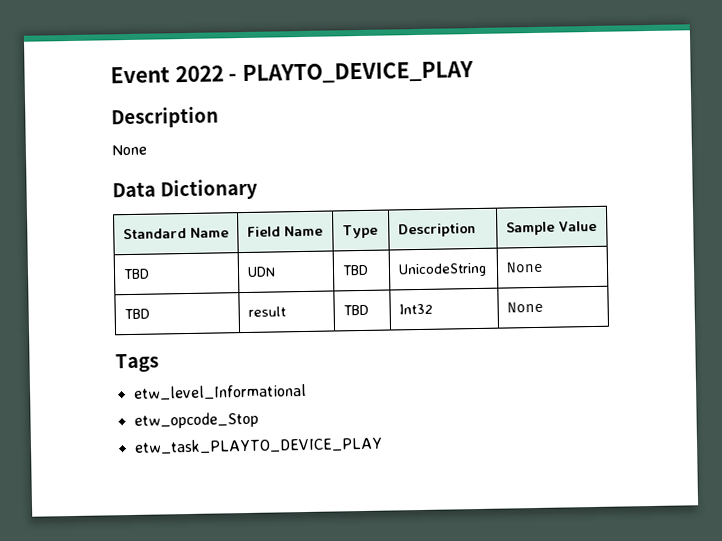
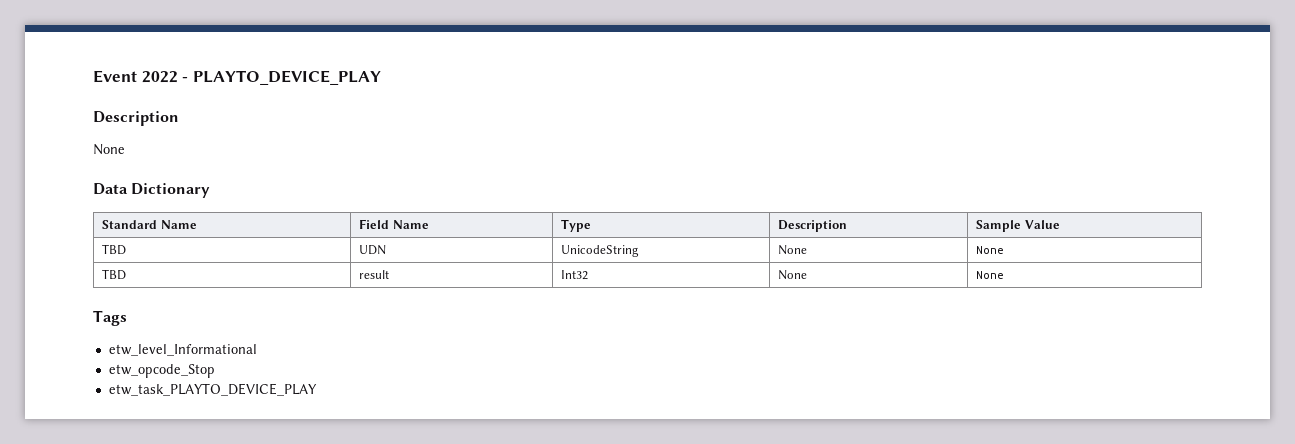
- TBD | UDN | TBD | UnicodeString | None
+ TBD | UDN | UnicodeString | None | None
- TBD | result | TBD | Int32 | None
+ TBD | result | Int32 | None | None

